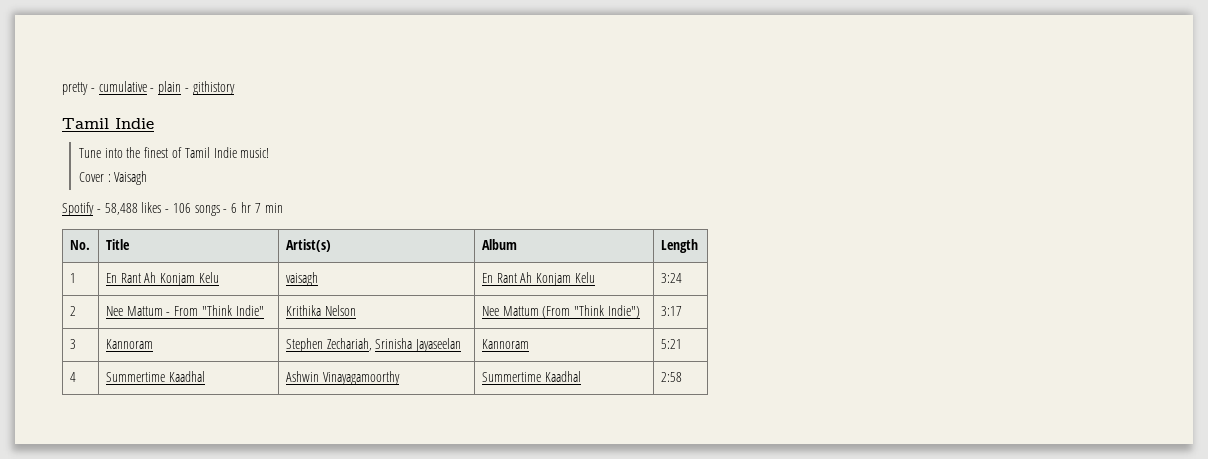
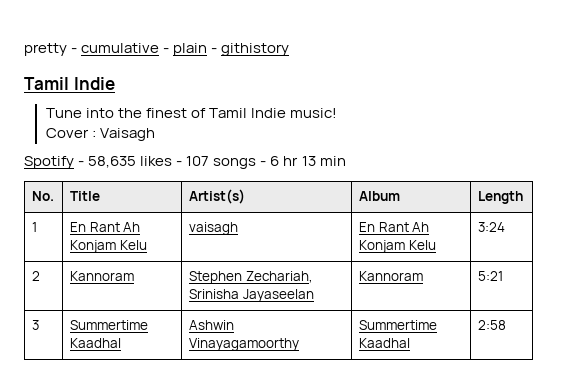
- Spotify - 58,488 likes - 106 songs - 6 hr 7 min
+ Spotify - 58,635 likes - 107 songs - 6 hr 13 min
- 2 | Nee Mattum - From "Think Indie" | Krithika Nelson | Nee Mattum (From "Think Indie") | 3:17
- 3 | Kannoram | Stephen Zechariah, Srinisha Jayaseelan | Kannoram | 5:21
+ 2 | Kannoram | Stephen Zechariah, Srinisha Jayaseelan | Kannoram | 5:21
- 4 | Summertime Kaadhal | Ashwin Vinayagamoorthy | Summertime Kaadhal | 2:58
+ 3 | Summertime Kaadhal | Ashwin Vinayagamoorthy | Summertime Kaadhal | 2:58

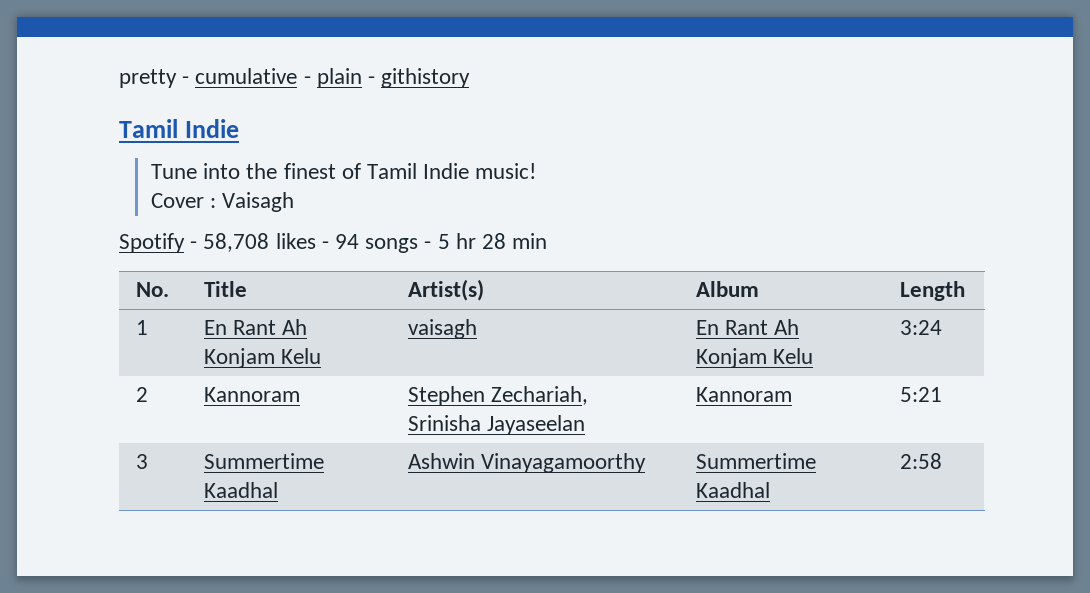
- Spotify - 58,635 likes - 107 songs - 6 hr 13 min
+ Spotify - 58,708 likes - 94 songs - 5 hr 28 min

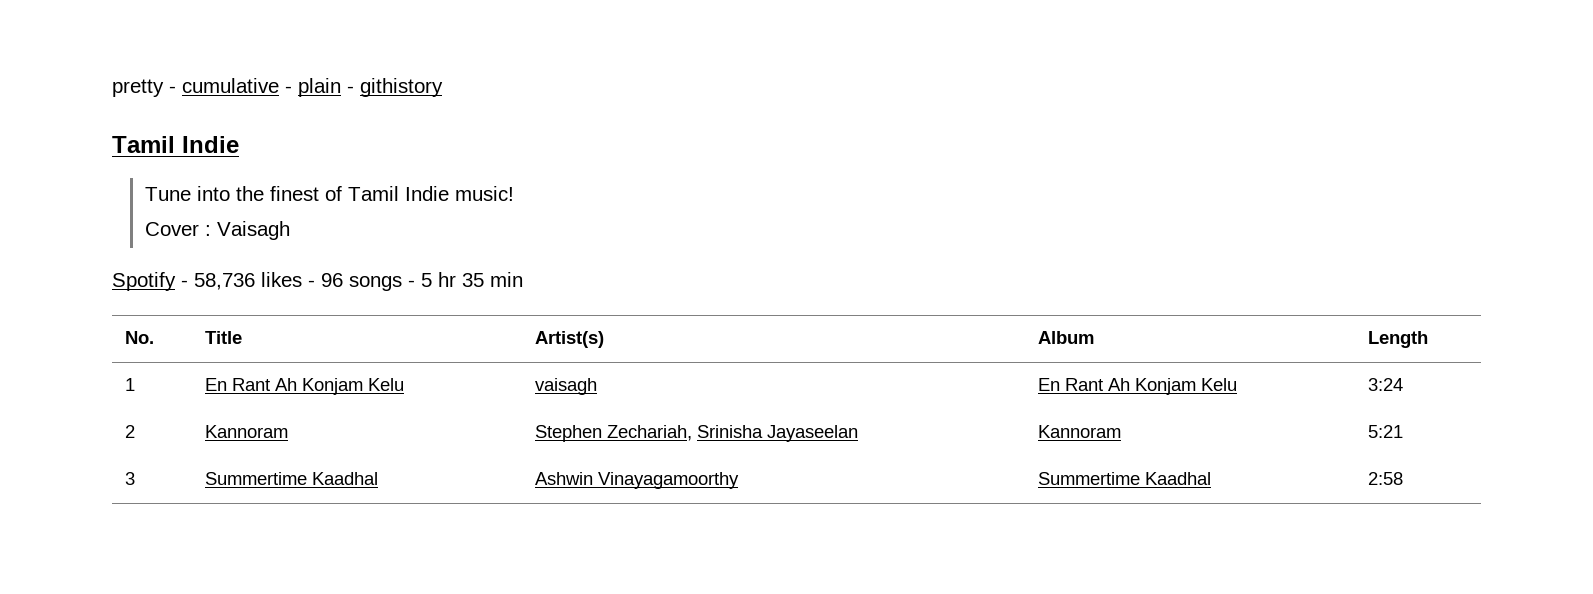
- Spotify - 58,708 likes - 94 songs - 5 hr 28 min
+ Spotify - 58,736 likes - 96 songs - 5 hr 35 min

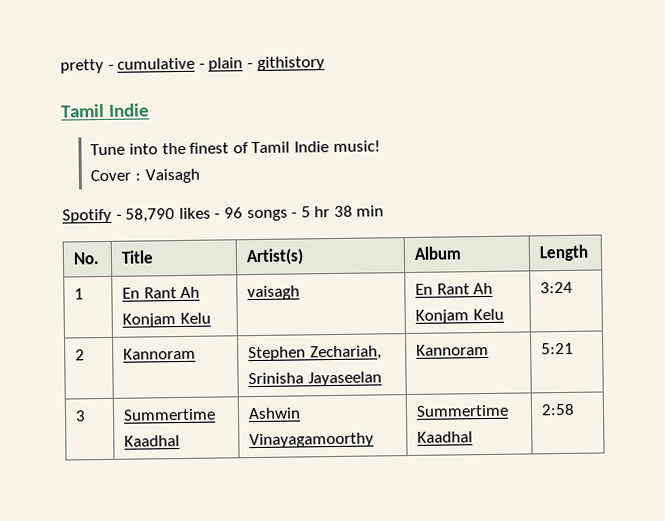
- Spotify - 58,736 likes - 96 songs - 5 hr 35 min
+ Spotify - 58,790 likes - 96 songs - 5 hr 38 min

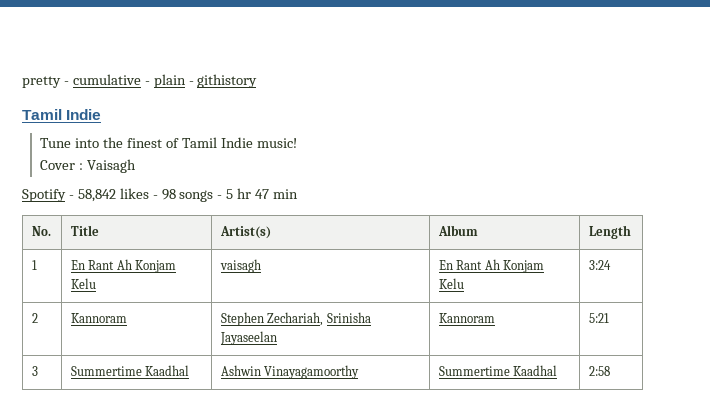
- Spotify - 58,790 likes - 96 songs - 5 hr 38 min
+ Spotify - 58,842 likes - 98 songs - 5 hr 47 min

